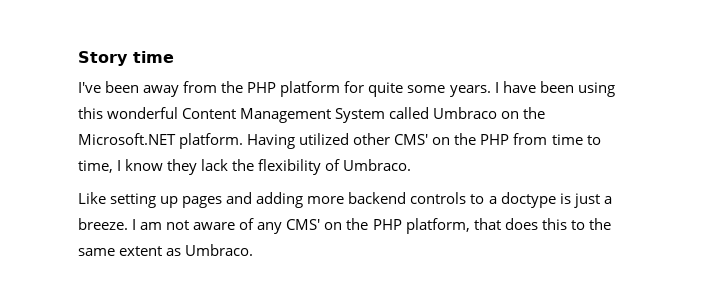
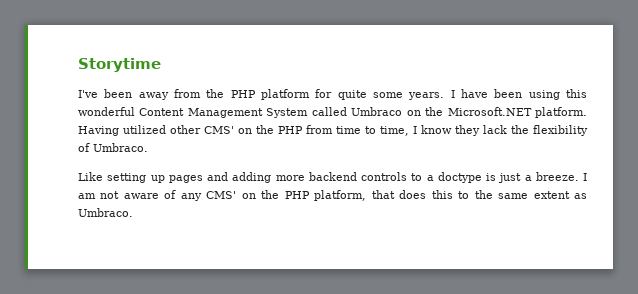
- Story time
+ Storytime

